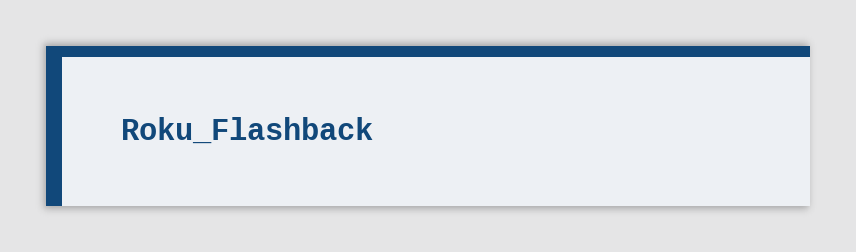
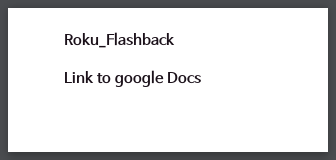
+ Link to google Docs

